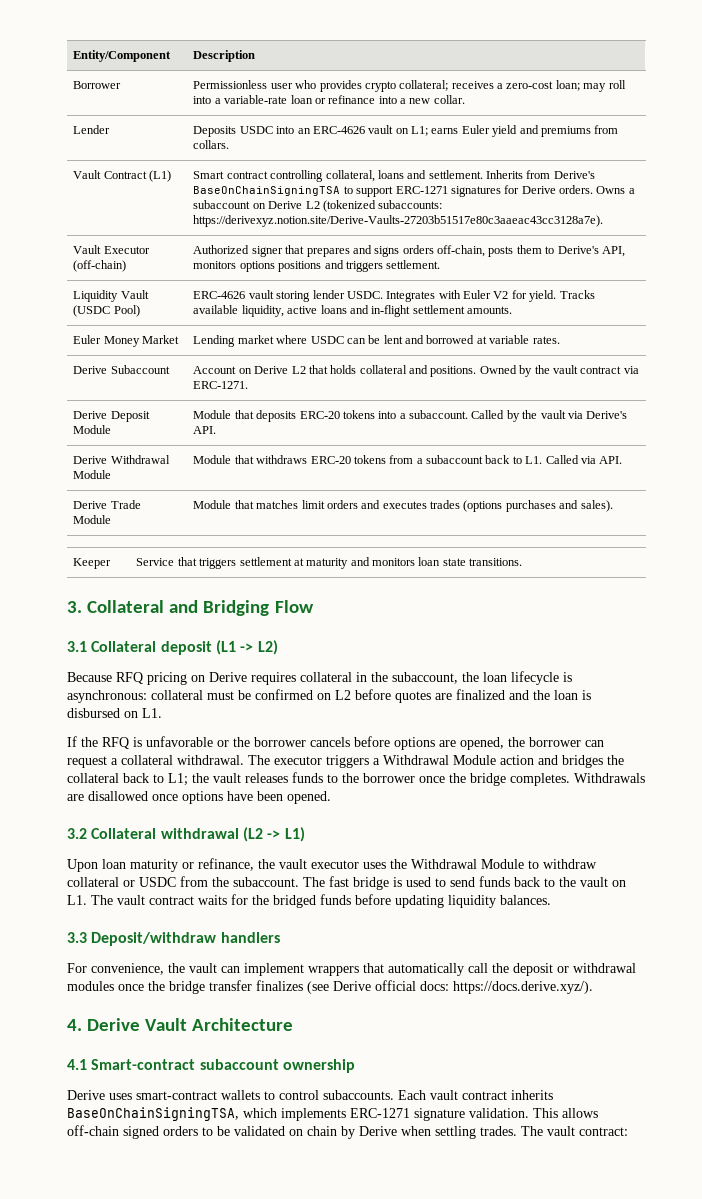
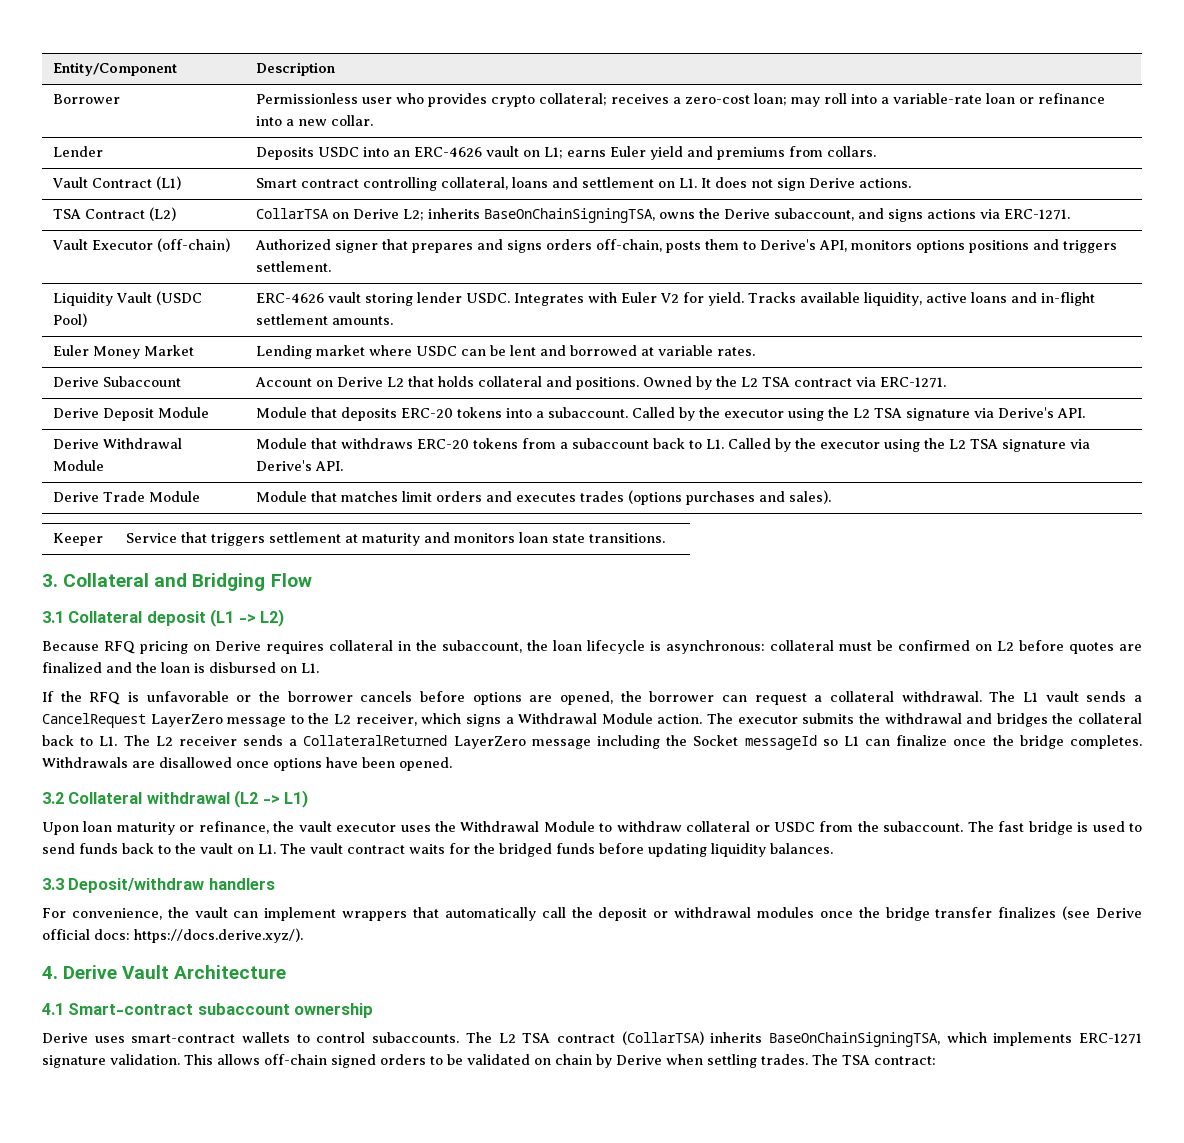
- Vault Contract (L1) | Smart contract controlling collateral, loans and settlement. Inherits from Derive's BaseOnChainSigningTSA to support ERC-1271 signatures for Derive orders. Owns a subaccount on Derive L2 (tokenized subaccounts: https://derivexyz.notion.site/Derive-Vaults-27203b51517e80c3aaeac43cc3128a7e).
+ Vault Contract (L1) | Smart contract controlling collateral, loans and settlement on L1. It does not sign Derive actions.
+ TSA Contract (L2) | CollarTSA on Derive L2; inherits BaseOnChainSigningTSA, owns the Derive subaccount, and signs actions via ERC-1271.
- Derive Subaccount | Account on Derive L2 that holds collateral and positions. Owned by the vault contract via ERC-1271.
+ Derive Subaccount | Account on Derive L2 that holds collateral and positions. Owned by the L2 TSA contract via ERC-1271.
- Derive Deposit Module | Module that deposits ERC-20 tokens into a subaccount. Called by the vault via Derive's API.
+ Derive Deposit Module | Module that deposits ERC-20 tokens into a subaccount. Called by the executor using the L2 TSA signature via Derive's API.
- Derive Withdrawal Module | Module that withdraws ERC-20 tokens from a subaccount back to L1. Called via API.
+ Derive Withdrawal Module | Module that withdraws ERC-20 tokens from a subaccount back to L1. Called by the executor using the L2 TSA signature via Derive's API.
- The executor triggers a Withdrawal Module action and bridges the collateral back to L1; the vault releases funds to the borrower once the bridge completes.
+ The L1 vault sends a CancelRequest LayerZero message to the L2 receiver, which signs a Withdrawal Module action. The executor submits the withdrawal and bridges the collateral back to L1. The L2 receiver sends a CollateralReturned LayerZero message including the Socket messageId so L1 can finalize once the bridge completes.
- Each vault contract inherits BaseOnChainSigningTSA, which implements ERC-1271 signature validation.
+ The L2 TSA contract (CollarTSA) inherits BaseOnChainSigningTSA, which implements ERC-1271 signature validation.
- The vault contract:
+ The TSA contract:

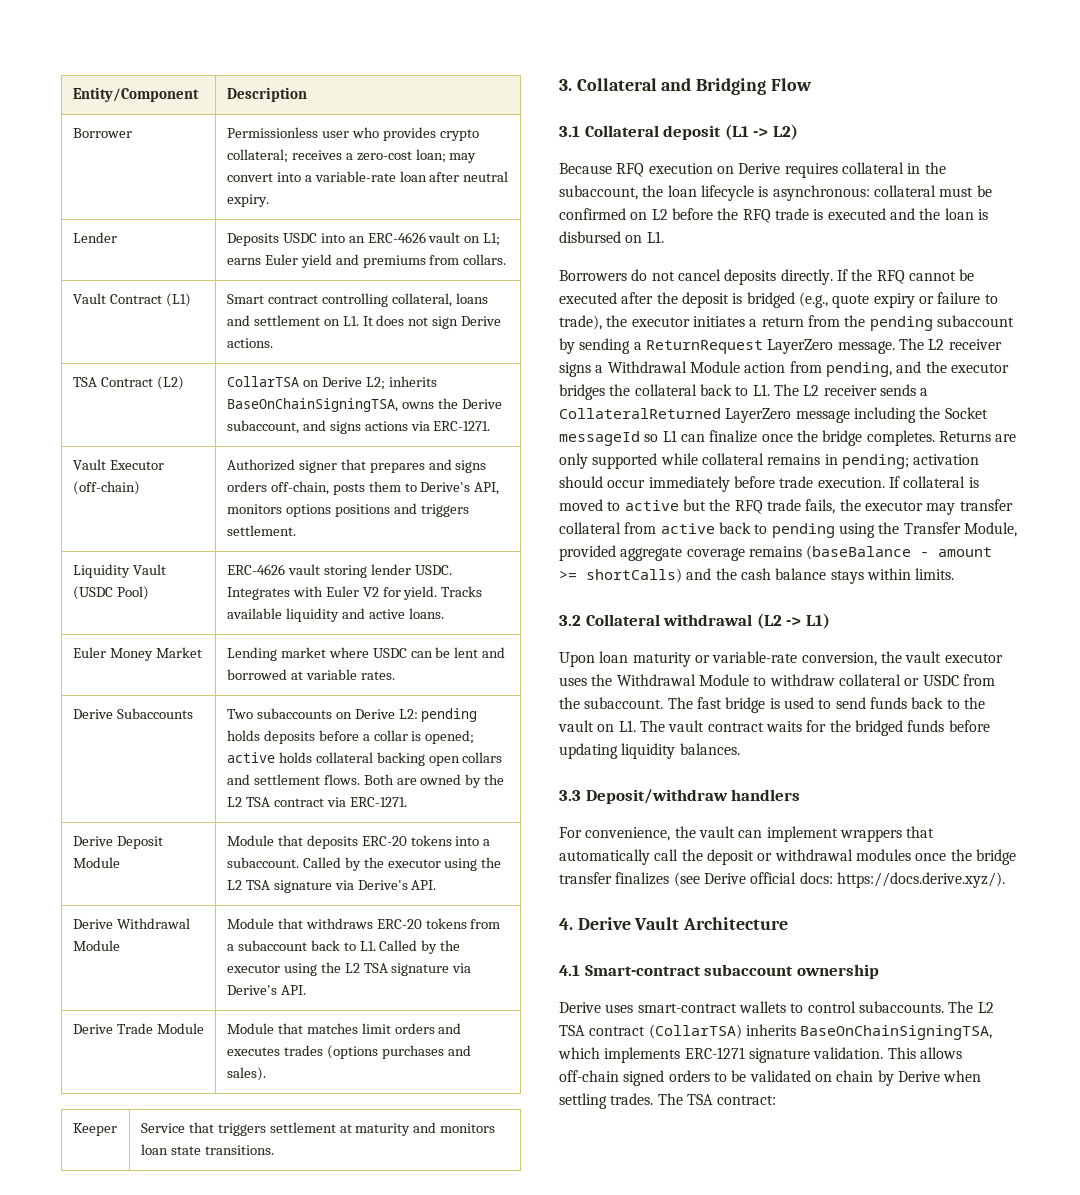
- Borrower | Permissionless user who provides crypto collateral; receives a zero-cost loan; may roll into a variable-rate loan or refinance into a new collar.
+ Borrower | Permissionless user who provides crypto collateral; receives a zero-cost loan; may convert into a variable-rate loan after neutral expiry.
- Liquidity Vault (USDC Pool) | ERC-4626 vault storing lender USDC. Integrates with Euler V2 for yield. Tracks available liquidity, active loans and in-flight settlement amounts.
+ Liquidity Vault (USDC Pool) | ERC-4626 vault storing lender USDC. Integrates with Euler V2 for yield. Tracks available liquidity and active loans.
- Derive Subaccount | Account on Derive L2 that holds collateral and positions. Owned by the L2 TSA contract via ERC-1271.
+ Derive Subaccounts | Two subaccounts on Derive L2: pending holds deposits before a collar is opened; active holds collateral backing open collars and settlement flows. Both are owned by the L2 TSA contract via ERC-1271.
- Because RFQ pricing on Derive requires collateral in the subaccount, the loan lifecycle is asynchronous: collateral must be confirmed on L2 before quotes are finalized and the loan is disbursed on L1.
+ Because RFQ execution on Derive requires collateral in the subaccount, the loan lifecycle is asynchronous: collateral must be confirmed on L2 before the RFQ trade is executed and the loan is disbursed on L1.
- If the RFQ is unfavorable or the borrower cancels before options are opened, the borrower can request a collateral withdrawal. The L1 vault sends a CancelRequest LayerZero message to the L2 receiver, which signs a Withdrawal Module action. The executor submits the withdrawal and bridges the collateral back to L1. The L2 receiver sends a CollateralReturned LayerZero message including the Socket messageId so L1 can finalize once the bridge completes.
+ Borrowers do not cancel deposits directly. If the RFQ cannot be executed after the deposit is bridged (e.g., quote expiry or failure to trade), the executor initiates a return from the pending subaccount by sending a ReturnRequest LayerZero message. The L2 receiver signs a Withdrawal Module action from pending, and the executor bridges the collateral back to L1. The L2 receiver sends a CollateralReturned LayerZero message including the Socket messageId so L1 can finalize once the bridge completes.
- Withdrawals are disallowed once options have been opened.
+ Returns are only supported while collateral remains in pending; activation should occur immediately before trade execution. If collateral is moved to active but the RFQ trade fails, the executor may transfer collateral from active back to pending using the Transfer Module, provided aggregate coverage remains (baseBalance - amount >= shortCalls) and the cash balance stays within limits.
- Upon loan maturity or refinance, the vault executor uses the Withdrawal Module to withdraw collateral or USDC from the subaccount.
+ Upon loan maturity or variable-rate conversion, the vault executor uses the Withdrawal Module to withdraw collateral or USDC from the subaccount.

